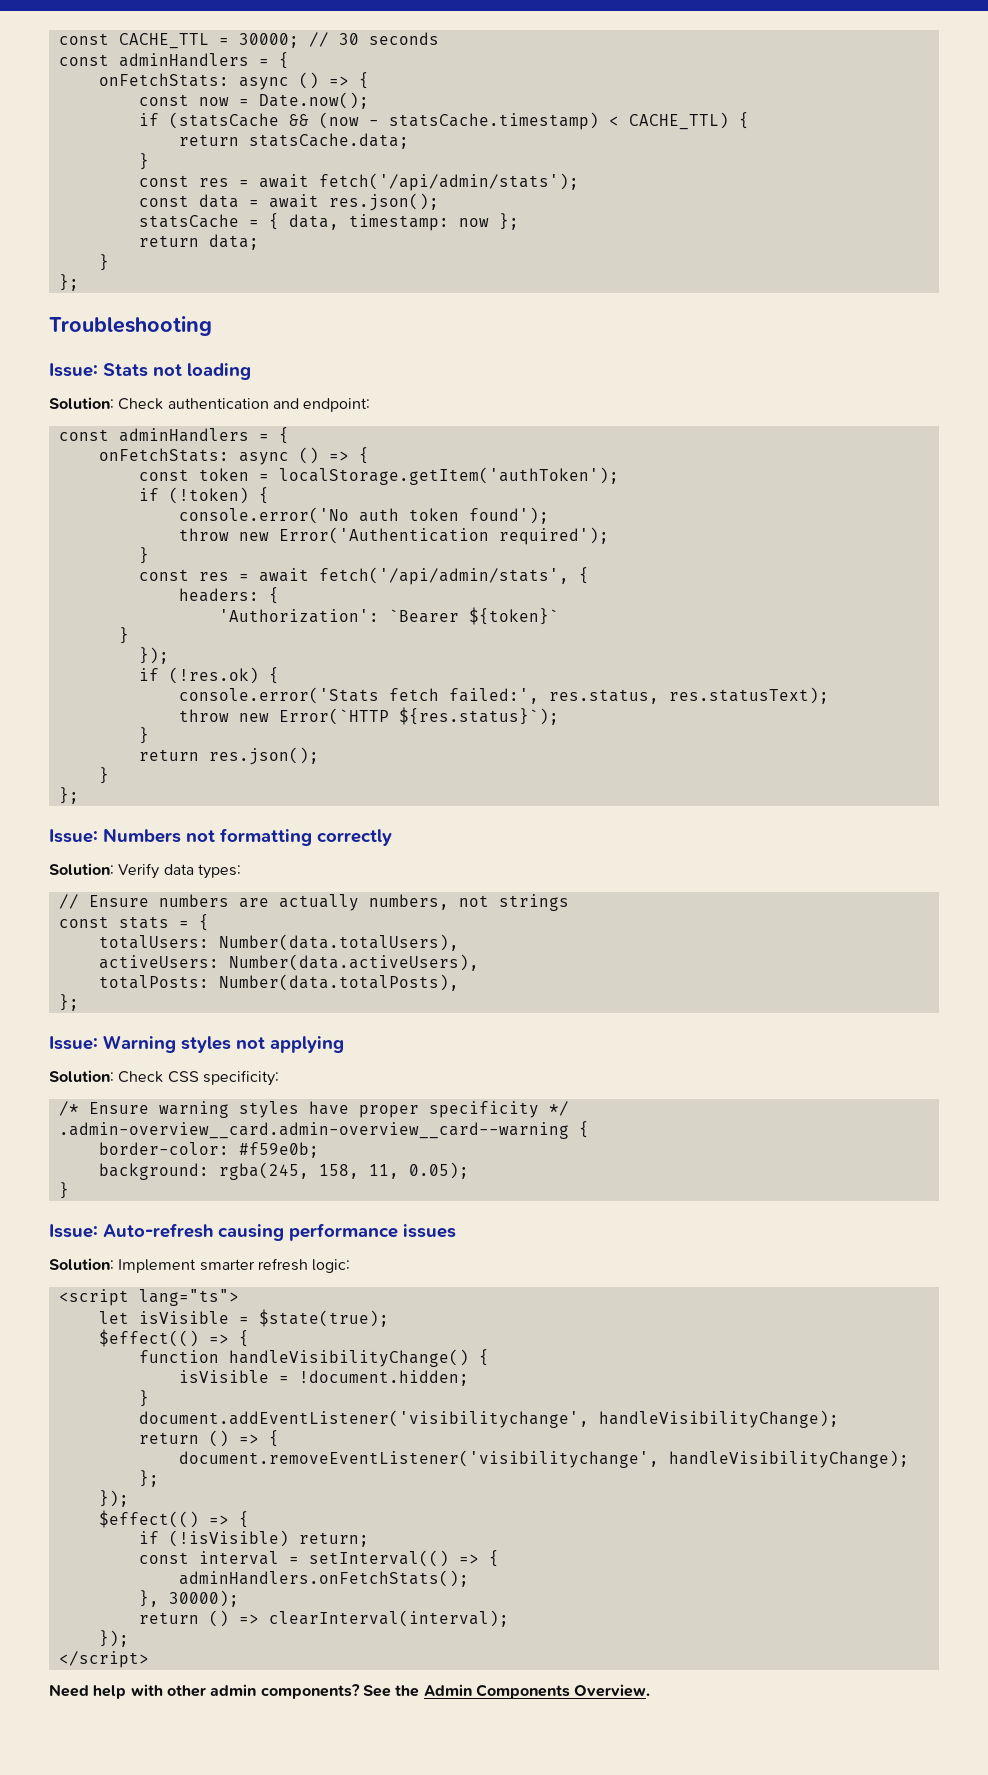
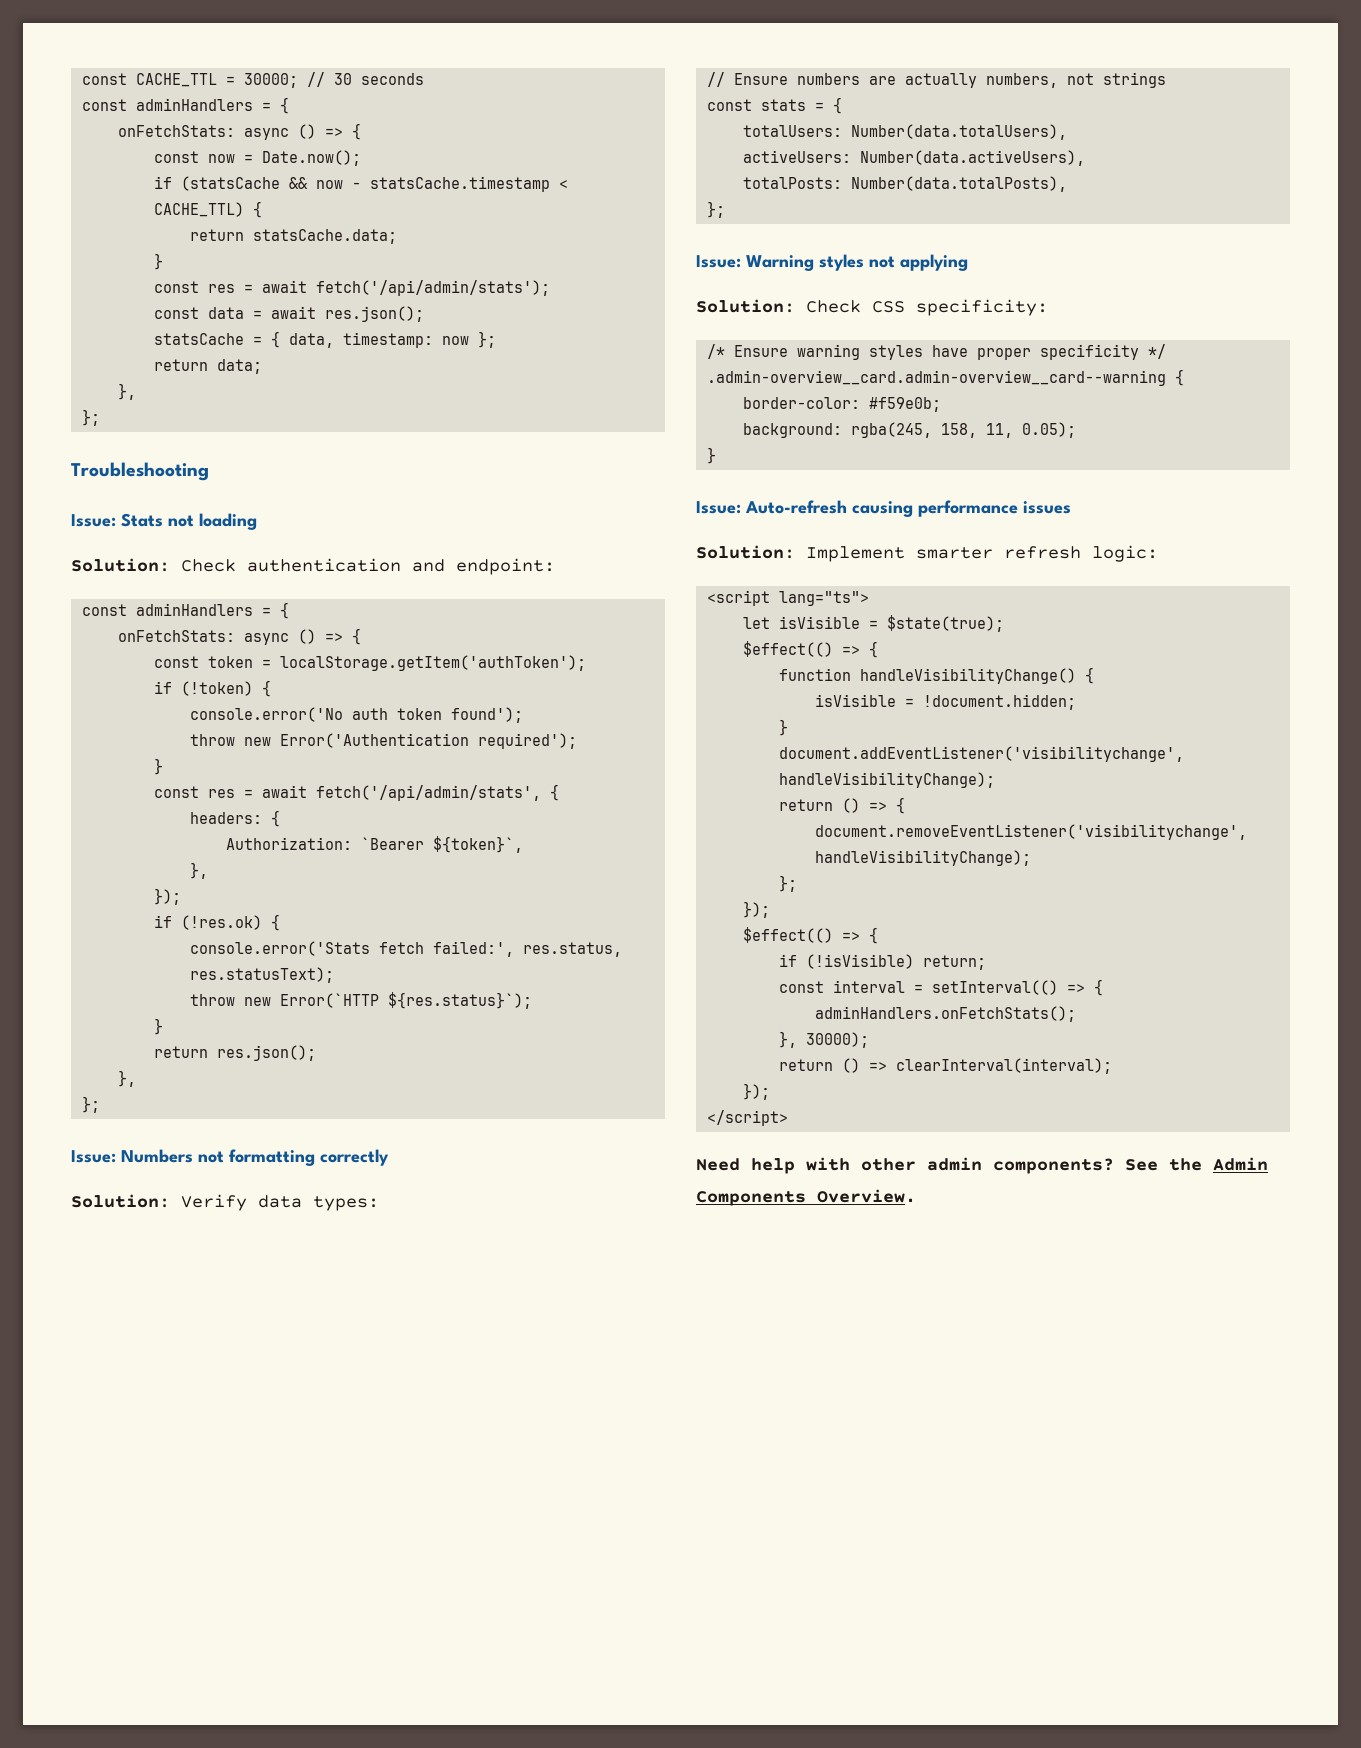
- if (statsCache && (now - statsCache.timestamp) < CACHE_TTL) {
+ if (statsCache && now - statsCache.timestamp < CACHE_TTL) {
  return data;
- }
+ },
- 'Authorization': `Bearer ${token}`
- }
+ Authorization: `Bearer ${token}`,
+ },
  return res.json();
- }
+ },

